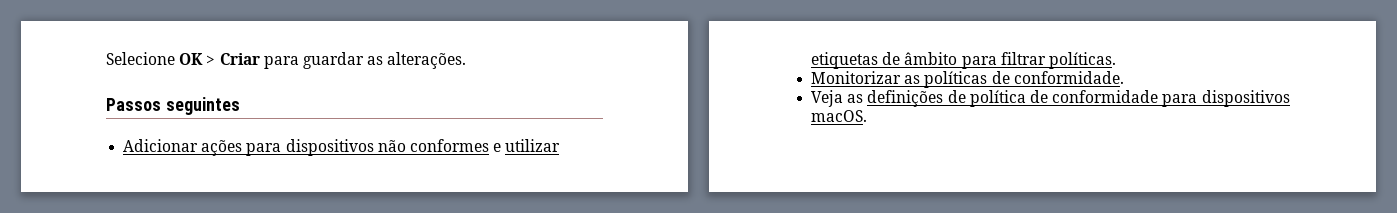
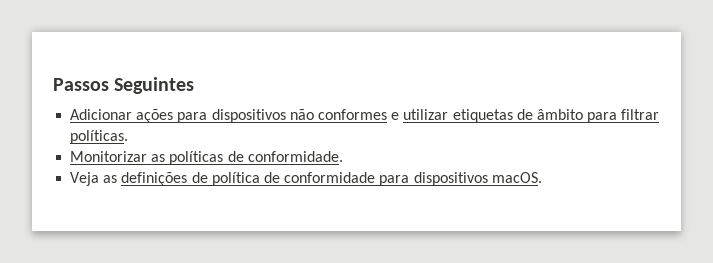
- Selecione OK > Criar para guardar as alterações.
- Passos seguintes
+ Passos Seguintes

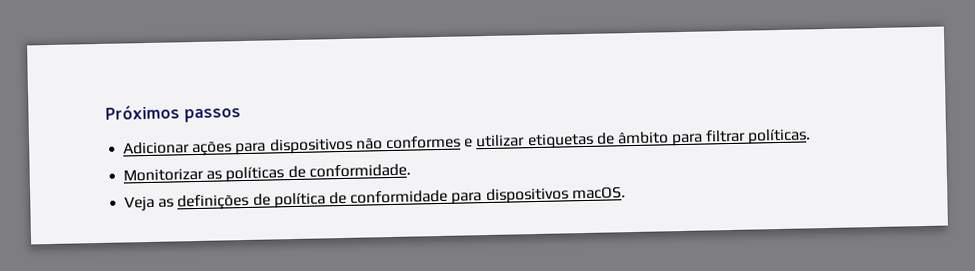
- Passos Seguintes
+ Próximos passos

